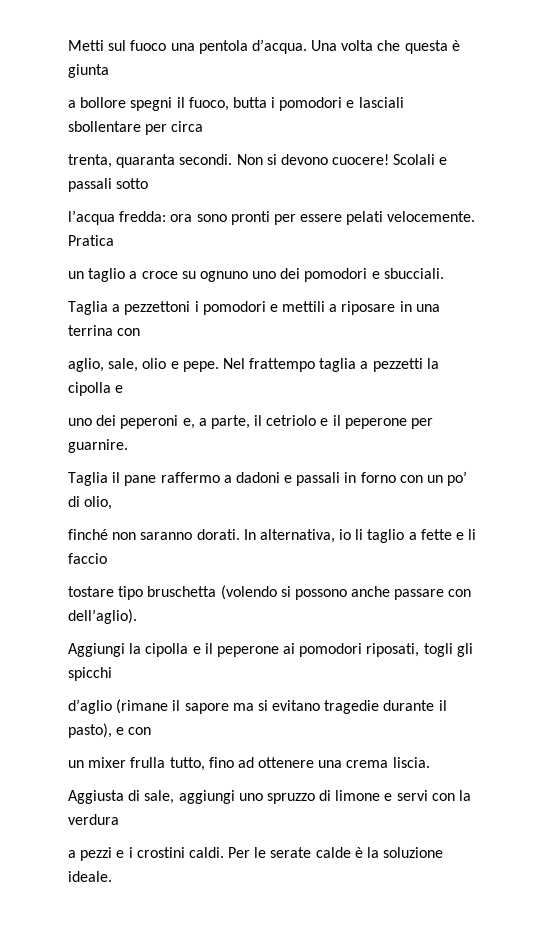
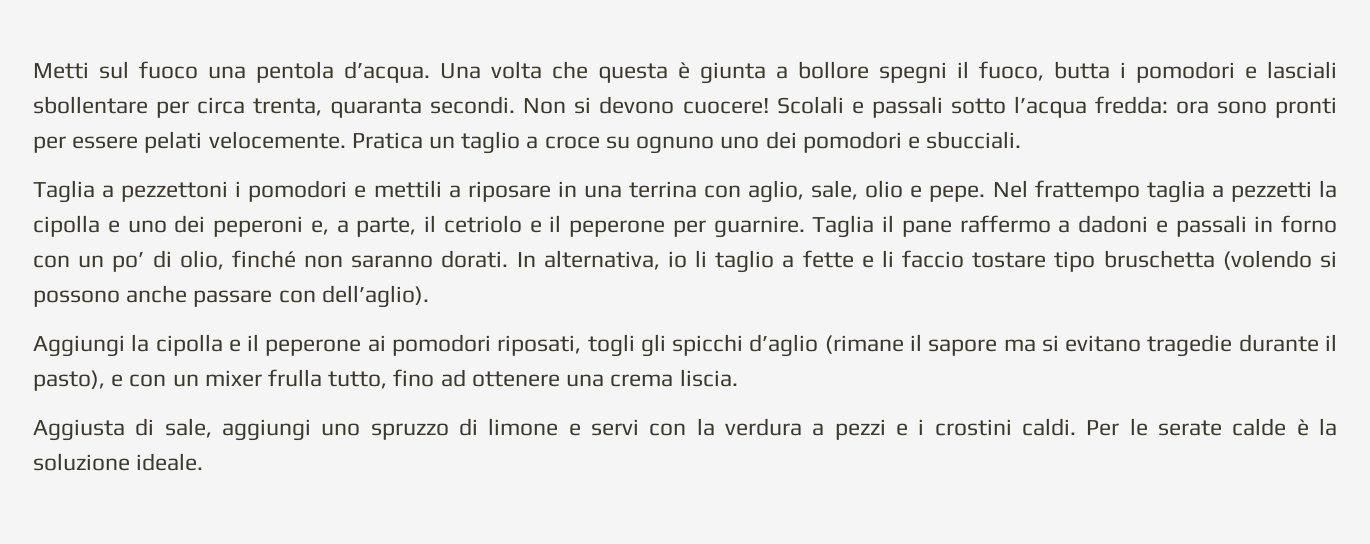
- Una volta che questa è giunta
- a bollore spegni il fuoco, butta i pomodori e lasciali sbollentare per circa
- trenta, quaranta secondi.
+ Una volta che questa è giunta a bollore spegni il fuoco, butta i pomodori e lasciali sbollentare per circa trenta, quaranta secondi.
- Scolali e passali sotto
- l’acqua fredda: ora sono pronti per essere pelati velocemente.
+ Scolali e passali sotto l’acqua fredda: ora sono pronti per essere pelati velocemente.
- Pratica
- un taglio a croce su ognuno uno dei pomodori e sbucciali.
+ Pratica un taglio a croce su ognuno uno dei pomodori e sbucciali.
- Taglia a pezzettoni i pomodori e mettili a riposare in una terrina con
- aglio, sale, olio e pepe.
+ Taglia a pezzettoni i pomodori e mettili a riposare in una terrina con aglio, sale, olio e pepe.
- Nel frattempo taglia a pezzetti la cipolla e
- uno dei peperoni e, a parte, il cetriolo e il peperone per guarnire.
- Taglia il pane raffermo a dadoni e passali in forno con un po’ di olio,
- finché non saranno dorati.
+ Nel frattempo taglia a pezzetti la cipolla e uno dei peperoni e, a parte, il cetriolo e il peperone per guarnire. Taglia il pane raffermo a dadoni e passali in forno con un po’ di olio, finché non saranno dorati.
- In alternativa, io li taglio a fette e li faccio
- tostare tipo bruschetta (volendo si possono anche passare con dell’aglio).
+ In alternativa, io li taglio a fette e li faccio tostare tipo bruschetta (volendo si possono anche passare con dell’aglio).
- Aggiungi la cipolla e il peperone ai pomodori riposati, togli gli spicchi
- d’aglio (rimane il sapore ma si evitano tragedie durante il pasto), e con
- un mixer frulla tutto, fino ad ottenere una crema liscia.
+ Aggiungi la cipolla e il peperone ai pomodori riposati, togli gli spicchi d’aglio (rimane il sapore ma si evitano tragedie durante il pasto), e con un mixer frulla tutto, fino ad ottenere una crema liscia.
- Aggiusta di sale, aggiungi uno spruzzo di limone e servi con la verdura
- a pezzi e i crostini caldi.
+ Aggiusta di sale, aggiungi uno spruzzo di limone e servi con la verdura a pezzi e i crostini caldi.

